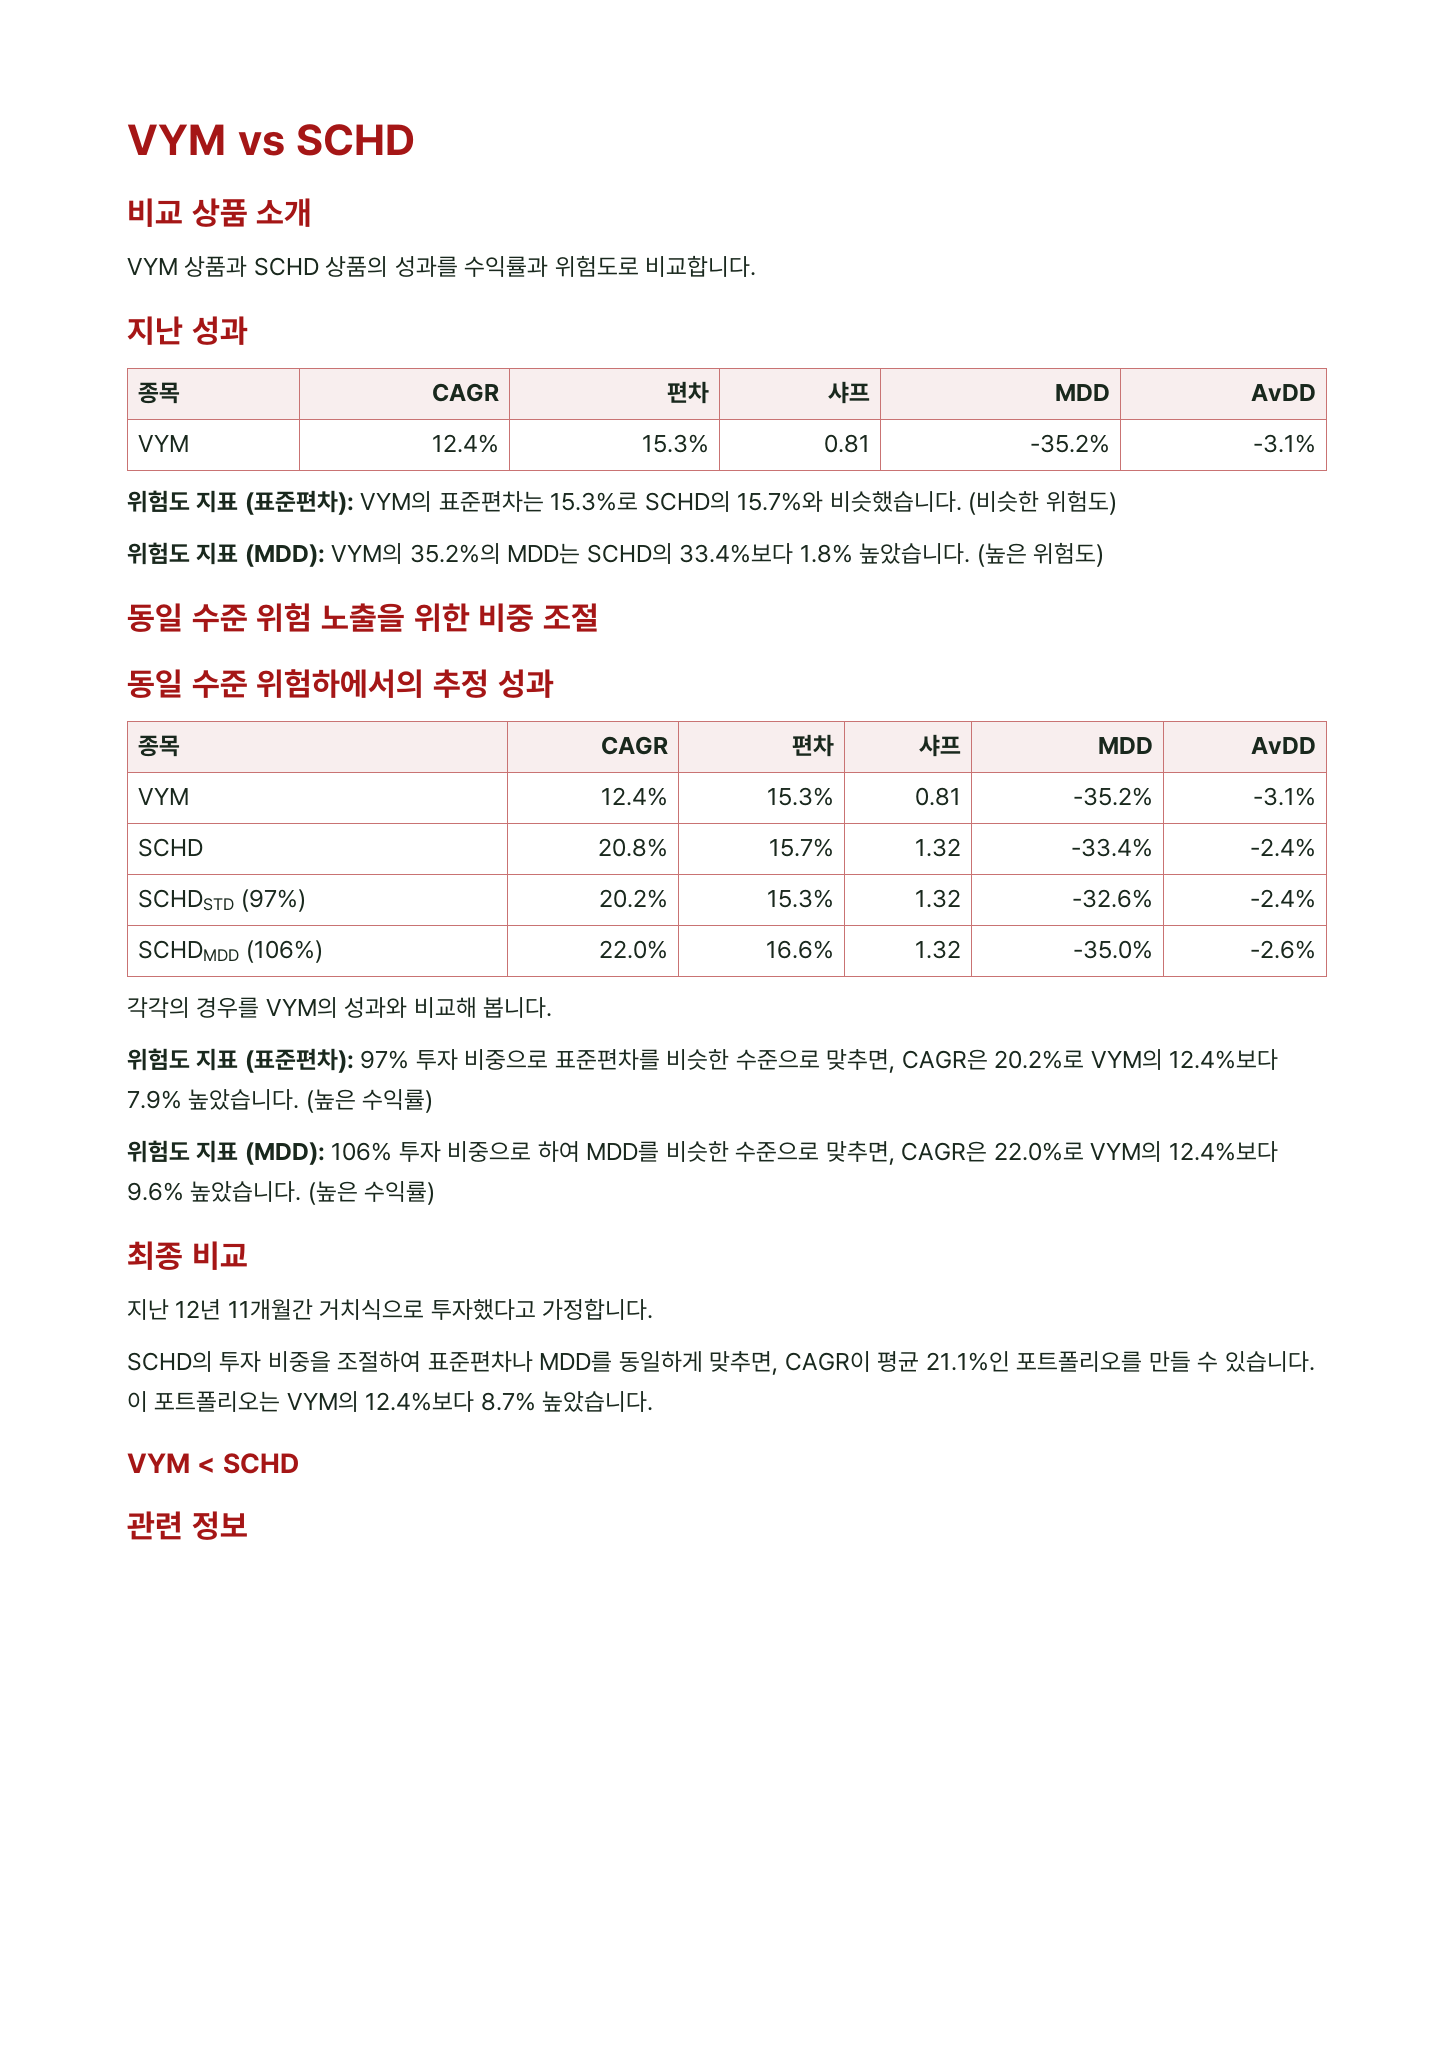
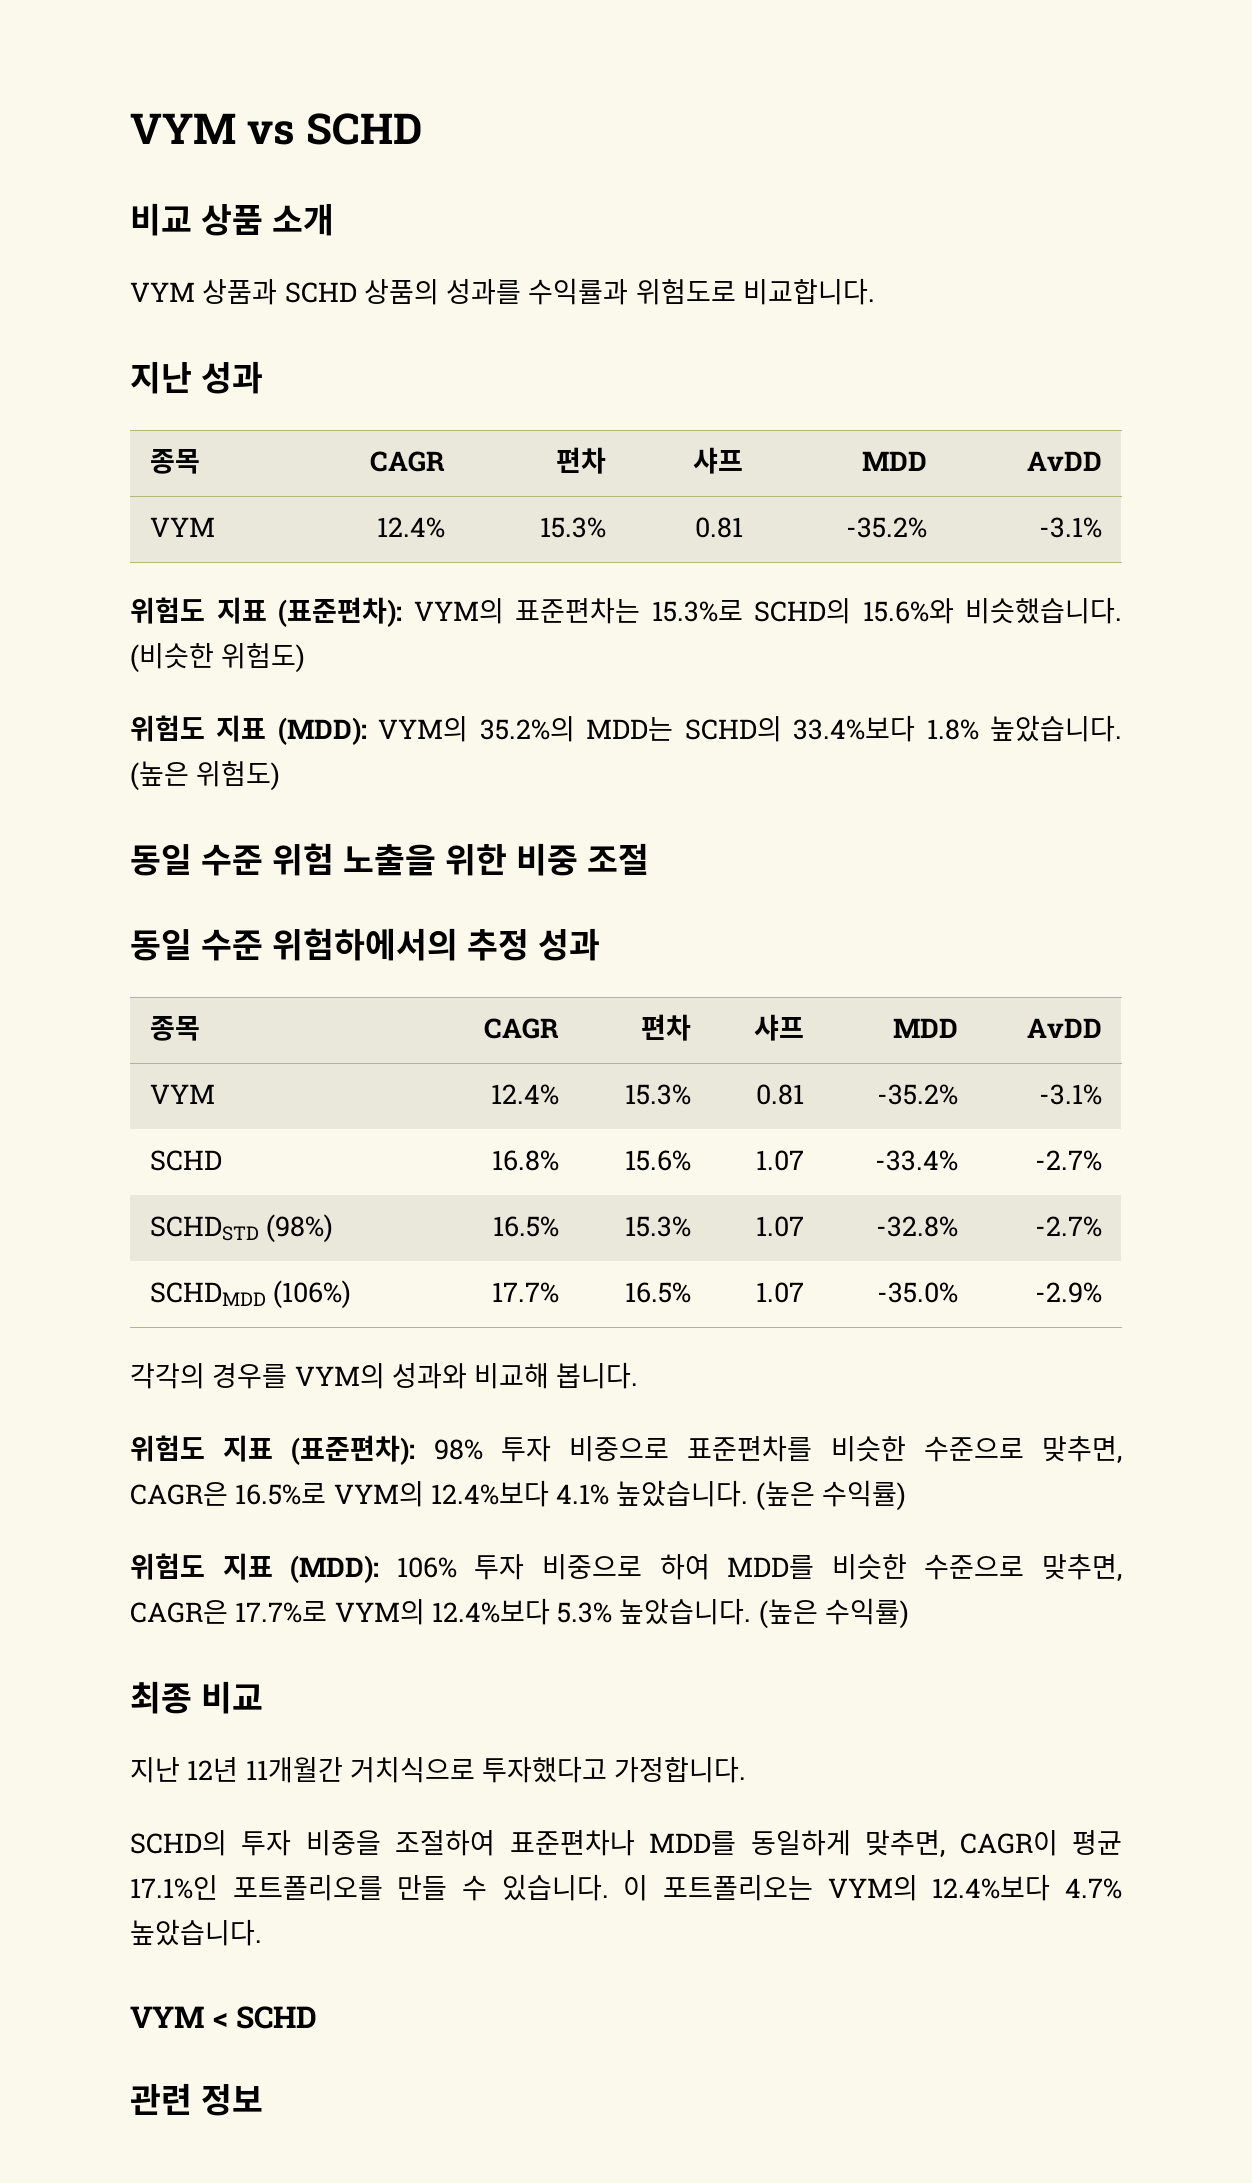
- 위험도 지표 (표준편차): VYM의 표준편차는 15.3%로 SCHD의 15.7%와 비슷했습니다.
+ 위험도 지표 (표준편차): VYM의 표준편차는 15.3%로 SCHD의 15.6%와 비슷했습니다.
- SCHD | 20.8% | 15.7% | 1.32 | -33.4% | -2.4%
+ SCHD | 16.8% | 15.6% | 1.07 | -33.4% | -2.7%
- SCHDSTD (97%) | 20.2% | 15.3% | 1.32 | -32.6% | -2.4%
+ SCHDSTD (98%) | 16.5% | 15.3% | 1.07 | -32.8% | -2.7%
- SCHDMDD (106%) | 22.0% | 16.6% | 1.32 | -35.0% | -2.6%
+ SCHDMDD (106%) | 17.7% | 16.5% | 1.07 | -35.0% | -2.9%
- 위험도 지표 (표준편차): 97% 투자 비중으로 표준편차를 비슷한 수준으로 맞추면, CAGR은 20.2%로 VYM의 12.4%보다 7.9% 높았습니다.
+ 위험도 지표 (표준편차): 98% 투자 비중으로 표준편차를 비슷한 수준으로 맞추면, CAGR은 16.5%로 VYM의 12.4%보다 4.1% 높았습니다.
- 위험도 지표 (MDD): 106% 투자 비중으로 하여 MDD를 비슷한 수준으로 맞추면, CAGR은 22.0%로 VYM의 12.4%보다 9.6% 높았습니다.
+ 위험도 지표 (MDD): 106% 투자 비중으로 하여 MDD를 비슷한 수준으로 맞추면, CAGR은 17.7%로 VYM의 12.4%보다 5.3% 높았습니다.
- SCHD의 투자 비중을 조절하여 표준편차나 MDD를 동일하게 맞추면, CAGR이 평균 21.1%인 포트폴리오를 만들 수 있습니다.
+ SCHD의 투자 비중을 조절하여 표준편차나 MDD를 동일하게 맞추면, CAGR이 평균 17.1%인 포트폴리오를 만들 수 있습니다.
- 이 포트폴리오는 VYM의 12.4%보다 8.7% 높았습니다.
+ 이 포트폴리오는 VYM의 12.4%보다 4.7% 높았습니다.

